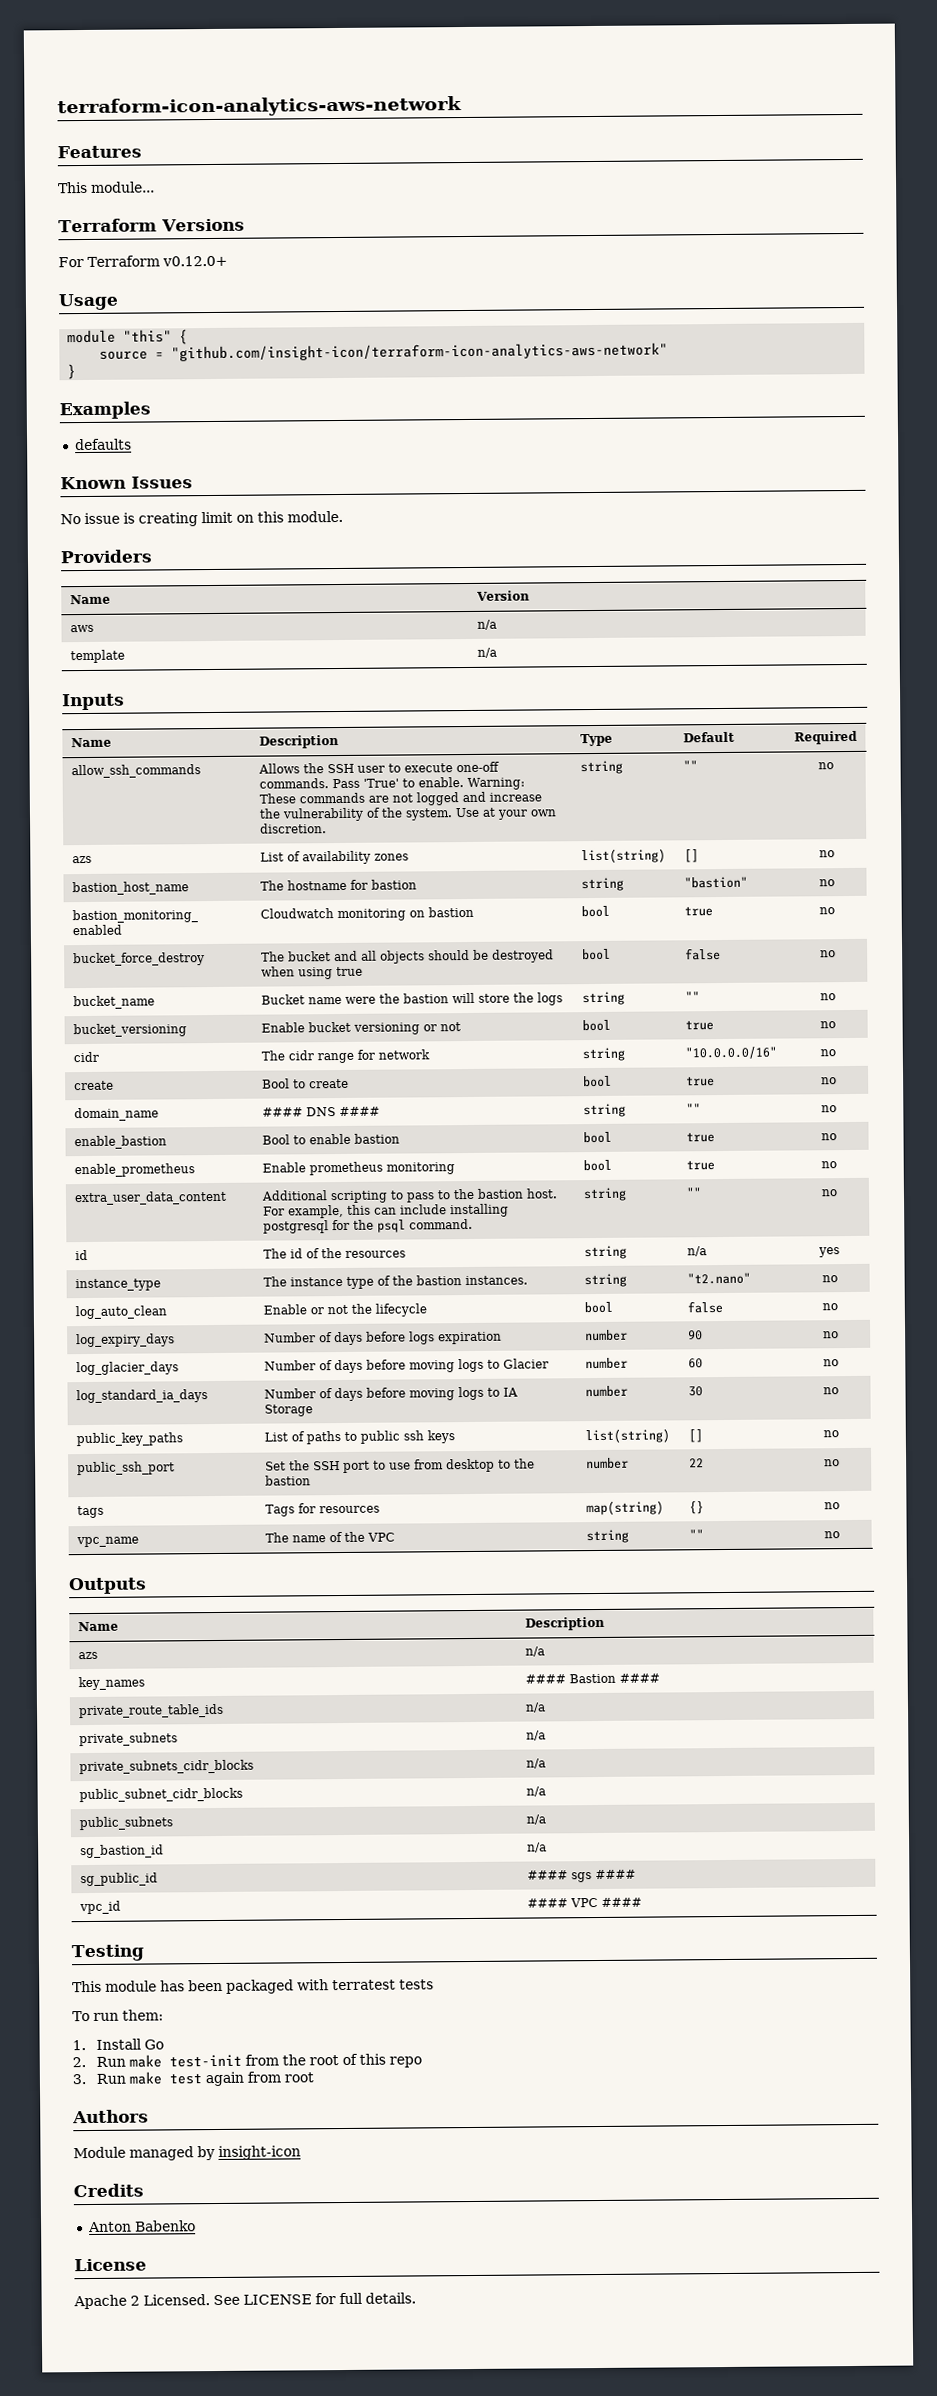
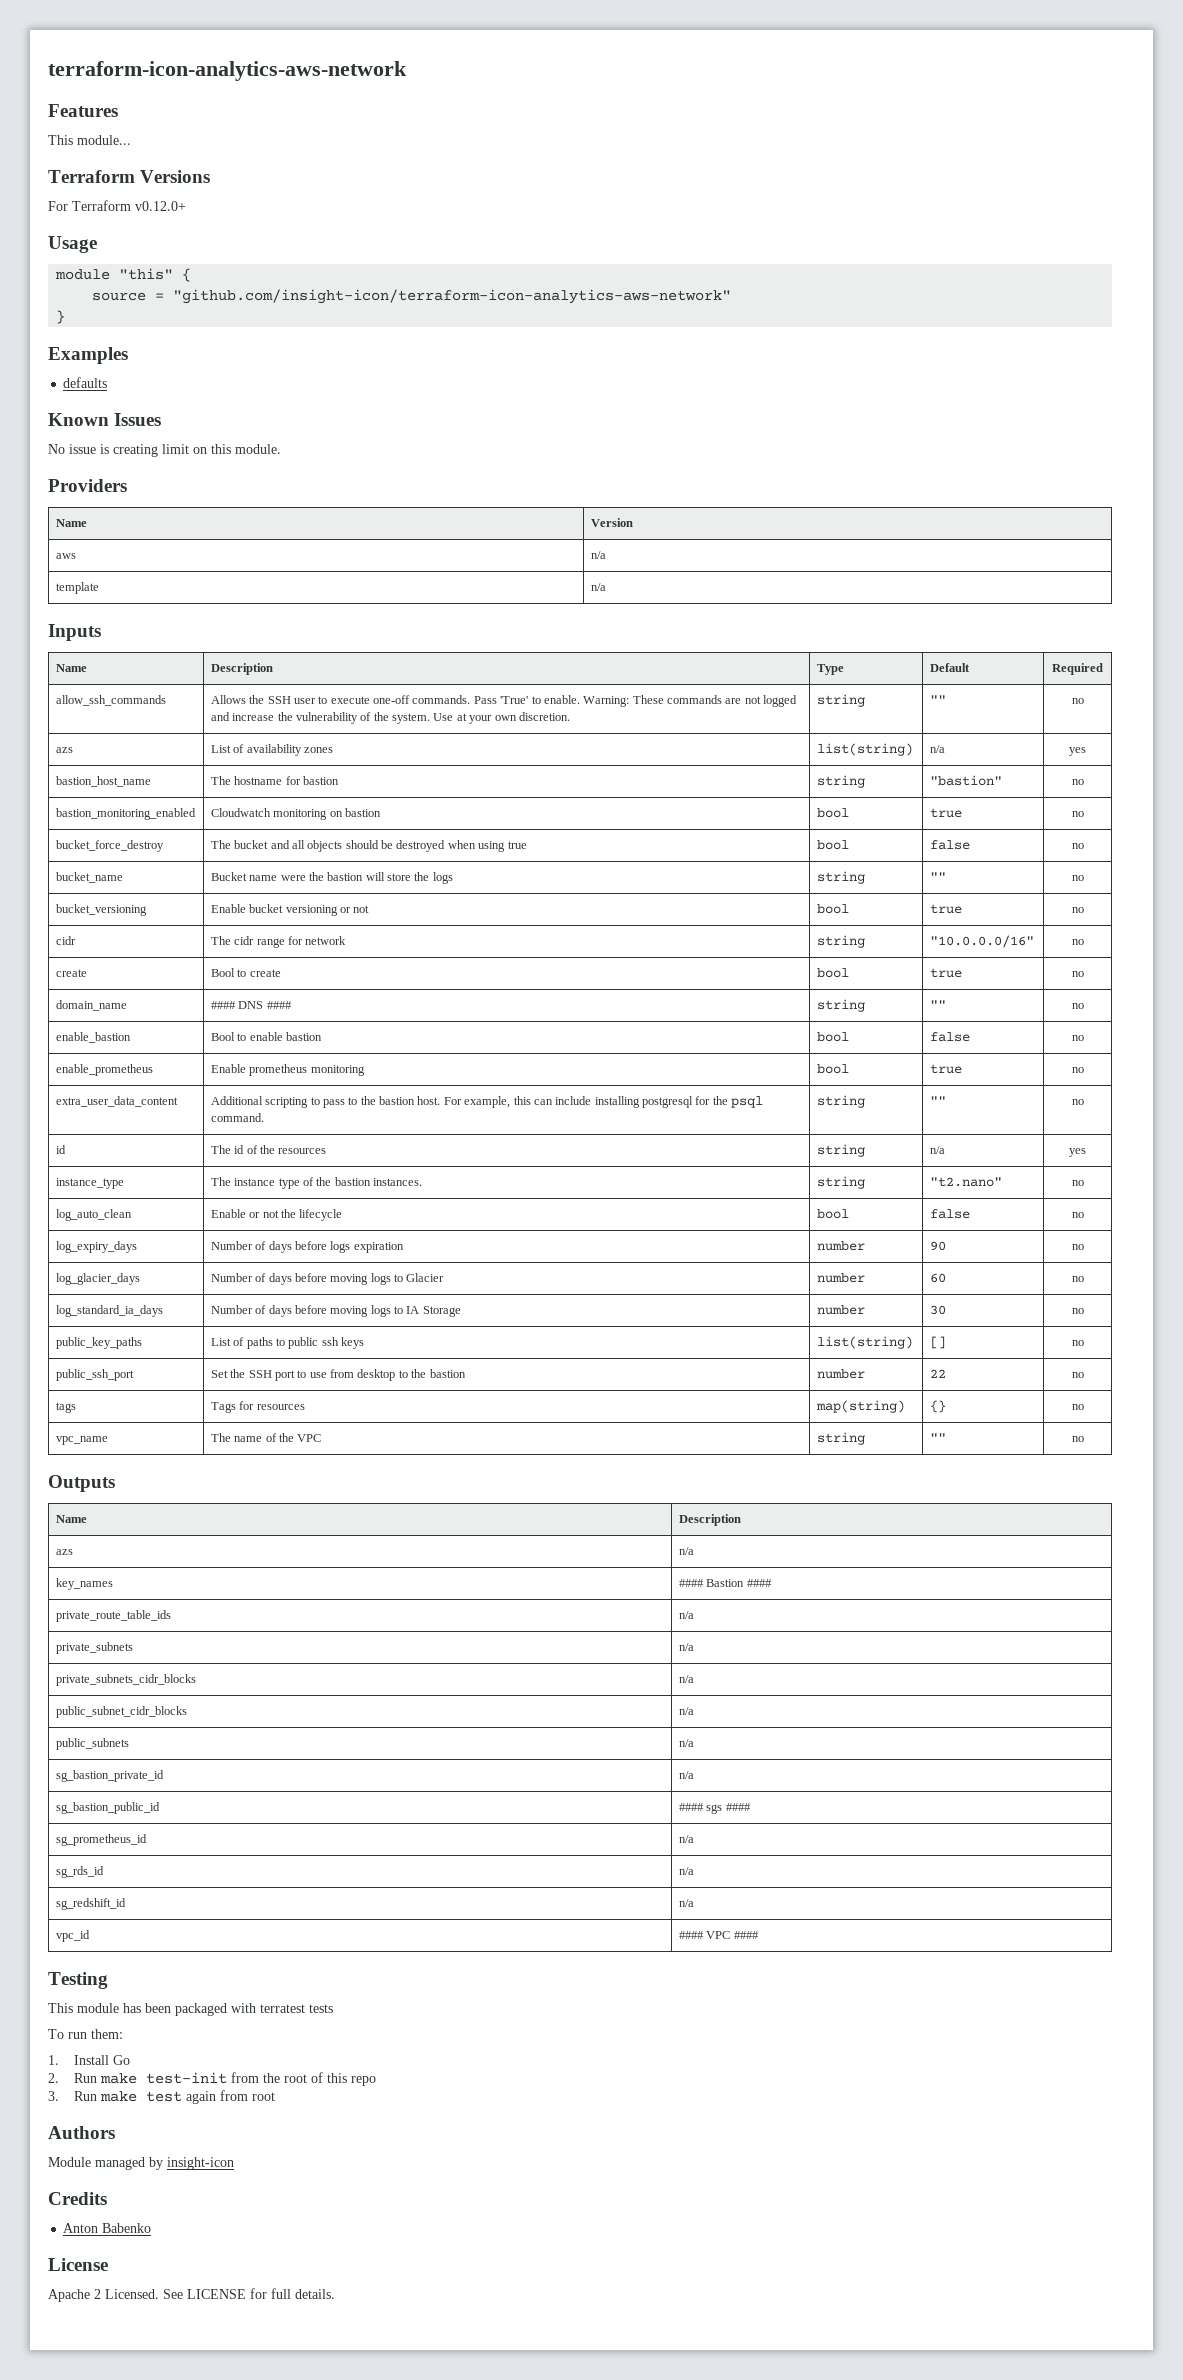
- azs | List of availability zones | list(string) | [] | no
+ azs | List of availability zones | list(string) | n/a | yes
- enable_bastion | Bool to enable bastion | bool | true | no
+ enable_bastion | Bool to enable bastion | bool | false | no
- sg_bastion_id | n/a
- sg_public_id | #### sgs ####
+ sg_bastion_private_id | n/a
+ sg_bastion_public_id | #### sgs ####
+ sg_prometheus_id | n/a
+ sg_rds_id | n/a
+ sg_redshift_id | n/a

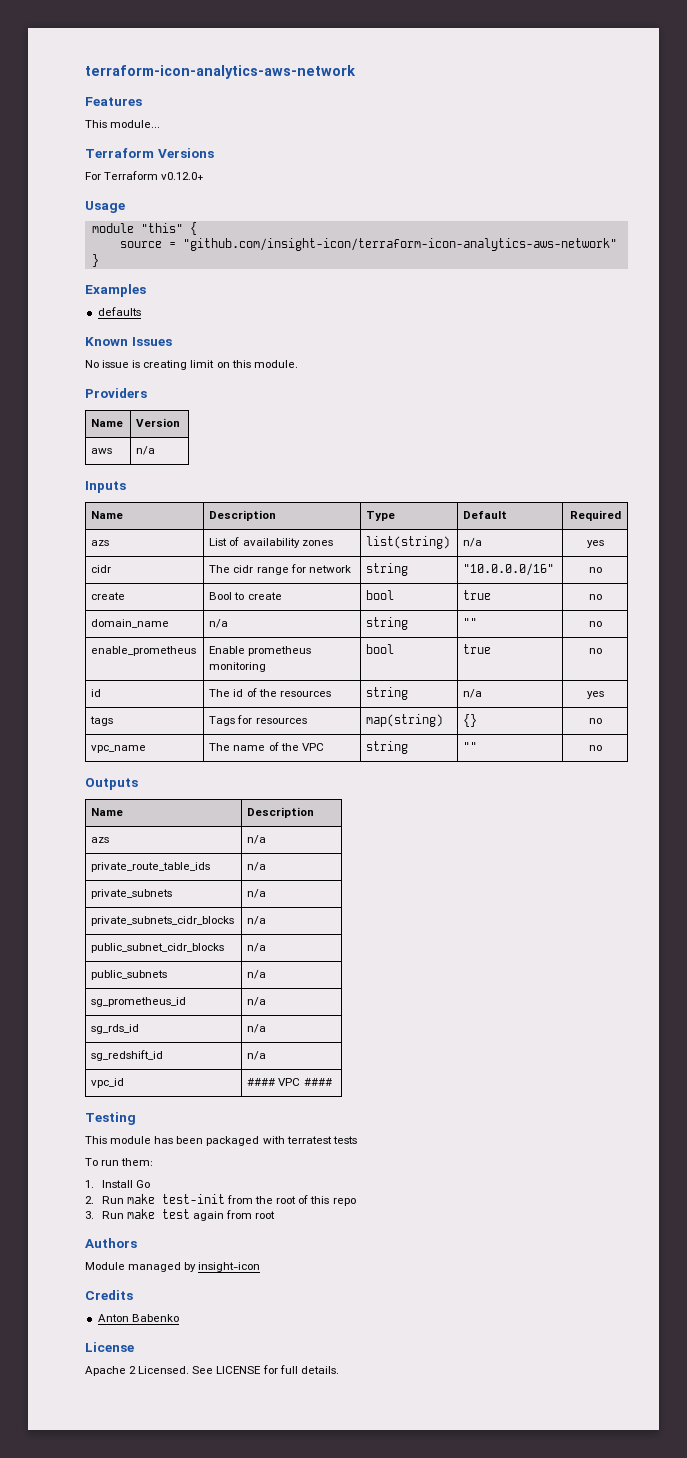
- template | n/a
- allow_ssh_commands | Allows the SSH user to execute one-off commands. Pass 'True' to enable. Warning: These commands are not logged and increase the vulnerability of the system. Use at your own discretion. | string | "" | no
- bastion_host_name | The hostname for bastion | string | "bastion" | no
- bastion_monitoring_enabled | Cloudwatch monitoring on bastion | bool | true | no
- bucket_force_destroy | The bucket and all objects should be destroyed when using true | bool | false | no
- bucket_name | Bucket name were the bastion will store the logs | string | "" | no
- bucket_versioning | Enable bucket versioning or not | bool | true | no
- domain_name | #### DNS #### | string | "" | no
- enable_bastion | Bool to enable bastion | bool | false | no
+ domain_name | n/a | string | "" | no
- extra_user_data_content | Additional scripting to pass to the bastion host. For example, this can include installing postgresql for the psql command. | string | "" | no
- instance_type | The instance type of the bastion instances. | string | "t2.nano" | no
- log_auto_clean | Enable or not the lifecycle | bool | false | no
- log_expiry_days | Number of days before logs expiration | number | 90 | no
- log_glacier_days | Number of days before moving logs to Glacier | number | 60 | no
- log_standard_ia_days | Number of days before moving logs to IA Storage | number | 30 | no
- public_key_paths | List of paths to public ssh keys | list(string) | [] | no
- public_ssh_port | Set the SSH port to use from desktop to the bastion | number | 22 | no
- key_names | #### Bastion ####
- sg_bastion_private_id | n/a
- sg_bastion_public_id | #### sgs ####

